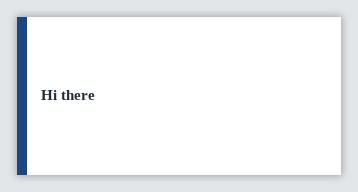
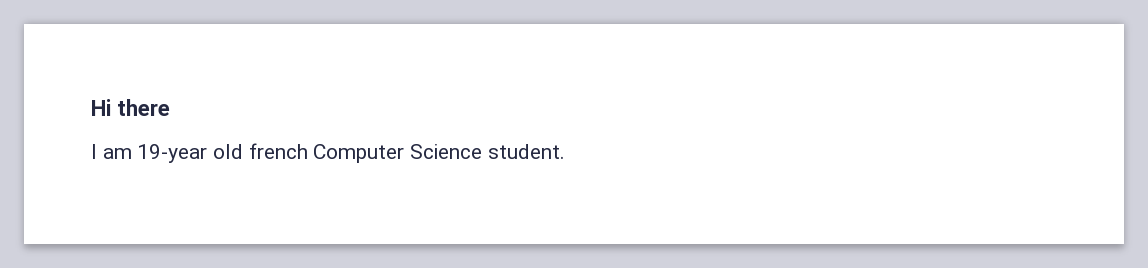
+ I am 19-year old french Computer Science student.

